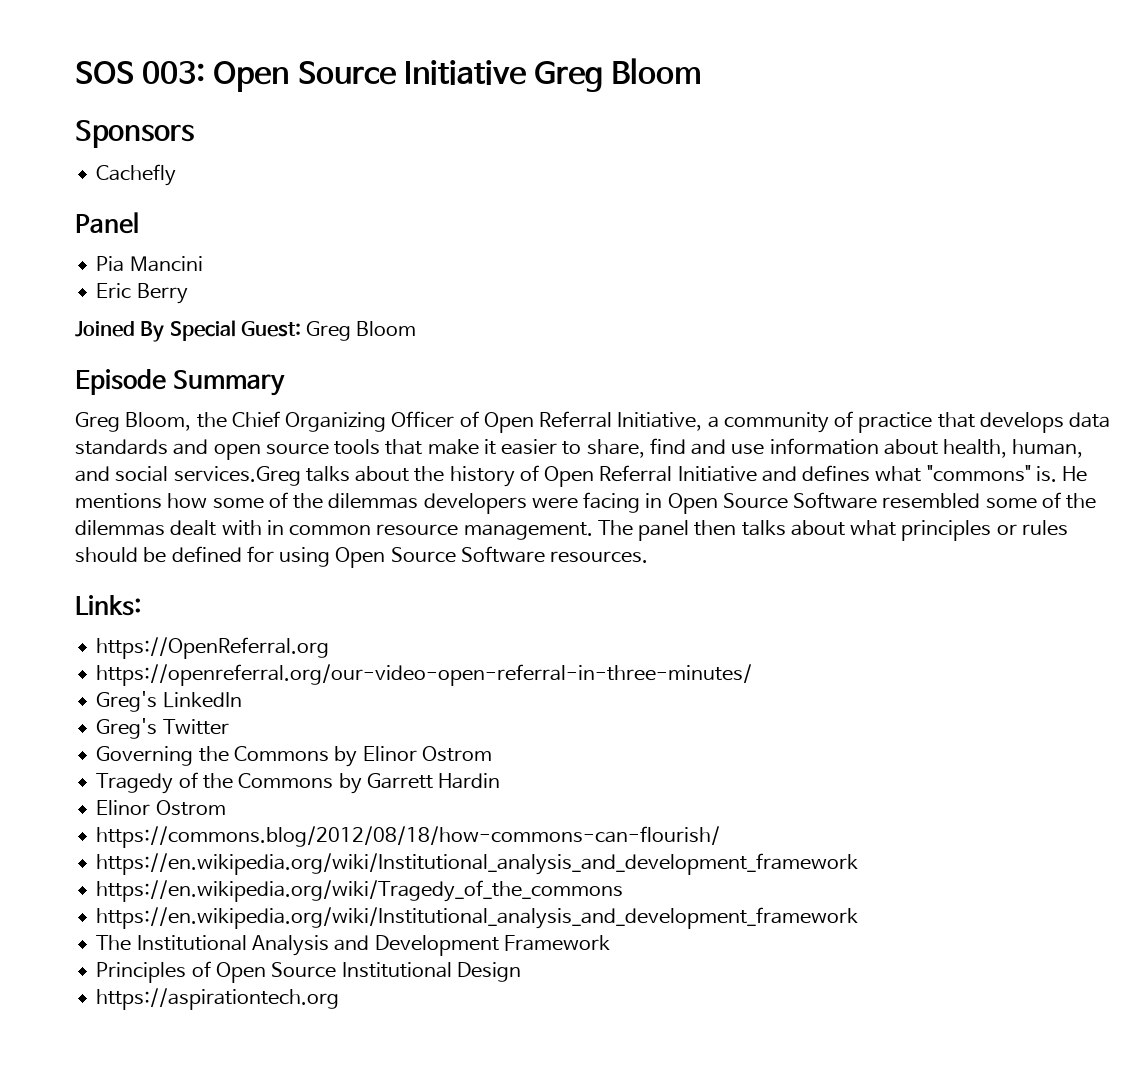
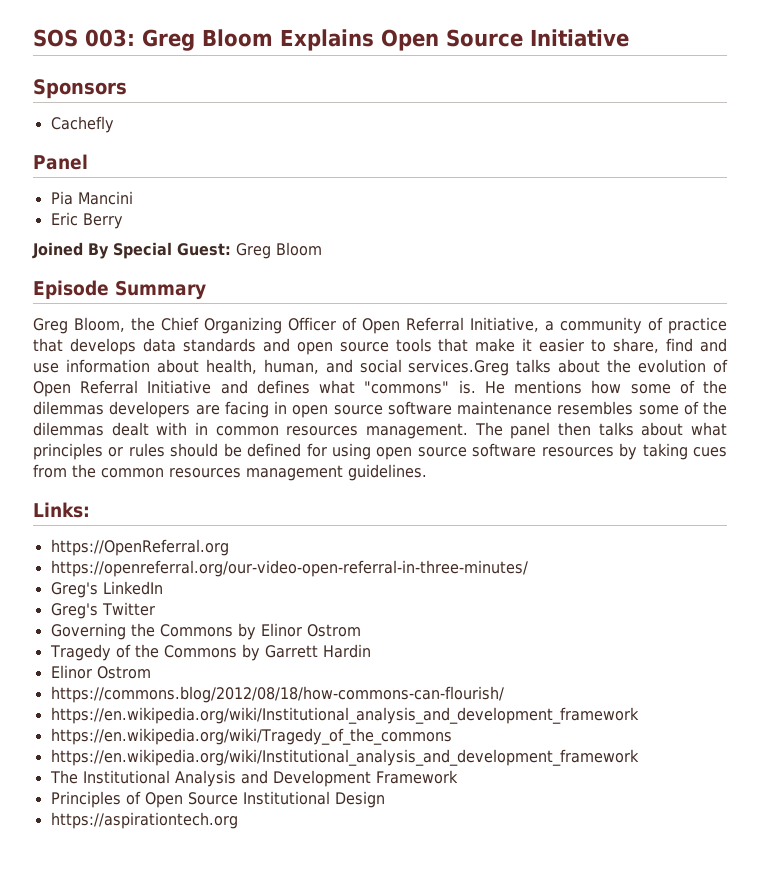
- SOS 003: Open Source Initiative Greg Bloom
+ SOS 003: Greg Bloom Explains Open Source Initiative
- Greg Bloom, the Chief Organizing Officer of Open Referral Initiative, a community of practice that develops data standards and open source tools that make it easier to share, find and use information about health, human, and social services.Greg talks about the history of Open Referral Initiative and defines what "commons" is.
+ Greg Bloom, the Chief Organizing Officer of Open Referral Initiative, a community of practice that develops data standards and open source tools that make it easier to share, find and use information about health, human, and social services.Greg talks about the evolution of Open Referral Initiative and defines what "commons" is.
- He mentions how some of the dilemmas developers were facing in Open Source Software resembled some of the dilemmas dealt with in common resource management.
+ He mentions how some of the dilemmas developers are facing in open source software maintenance resembles some of the dilemmas dealt with in common resources management.
- The panel then talks about what principles or rules should be defined for using Open Source Software resources.
+ The panel then talks about what principles or rules should be defined for using open source software resources by taking cues from the common resources management guidelines.

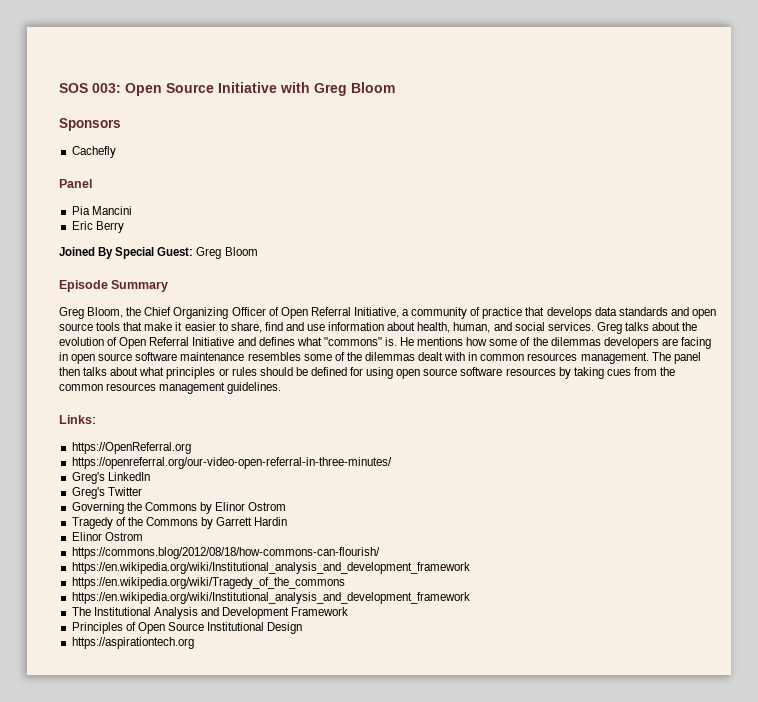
- SOS 003: Greg Bloom Explains Open Source Initiative
+ SOS 003: Open Source Initiative with Greg Bloom
- Greg Bloom, the Chief Organizing Officer of Open Referral Initiative, a community of practice that develops data standards and open source tools that make it easier to share, find and use information about health, human, and social services.Greg talks about the evolution of Open Referral Initiative and defines what "commons" is.
+ Greg Bloom, the Chief Organizing Officer of Open Referral Initiative, a community of practice that develops data standards and open source tools that make it easier to share, find and use information about health, human, and social services. Greg talks about the evolution of Open Referral Initiative and defines what "commons" is.

